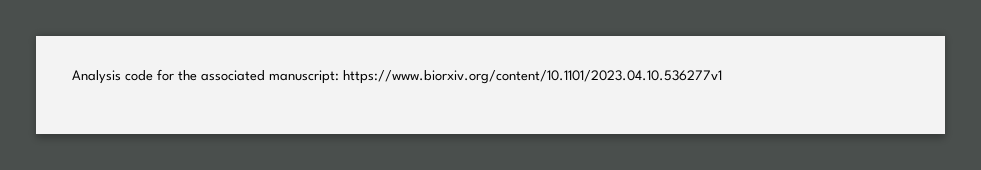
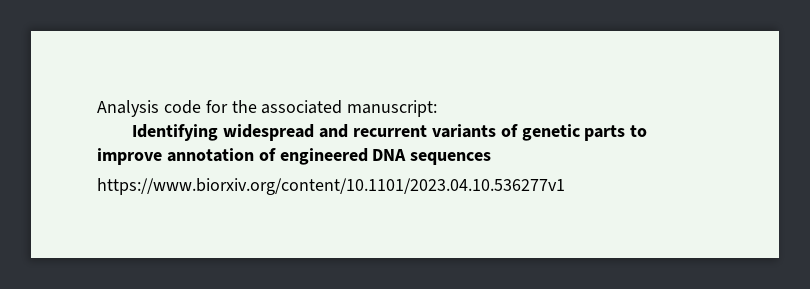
- Analysis code for the associated manuscript: https://www.biorxiv.org/content/10.1101/2023.04.10.536277v1
+ Analysis code for the associated manuscript:
+ Identifying widespread and recurrent variants of genetic parts to improve annotation of engineered DNA sequences
+ https://www.biorxiv.org/content/10.1101/2023.04.10.536277v1

